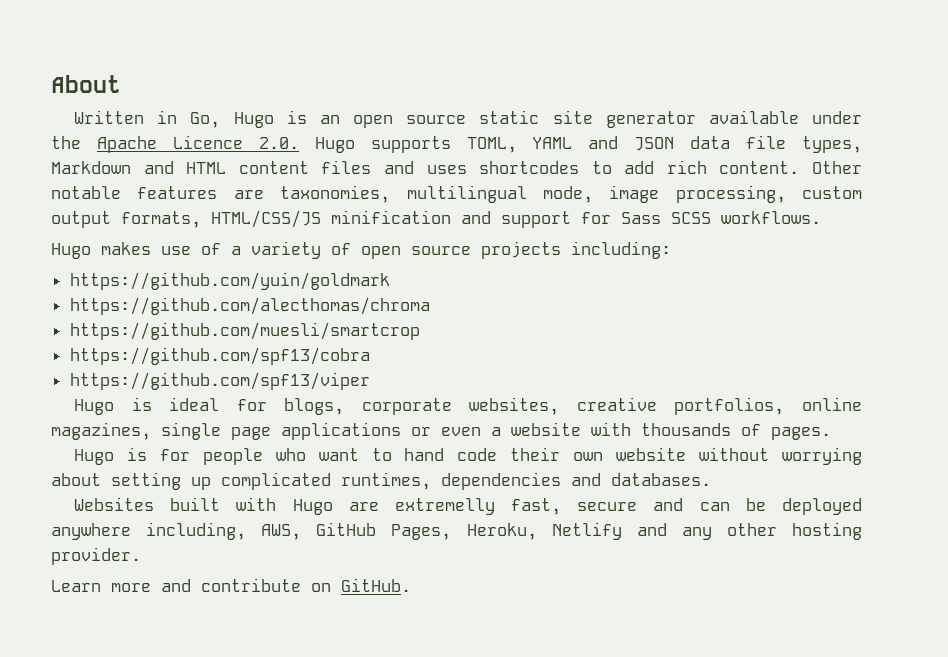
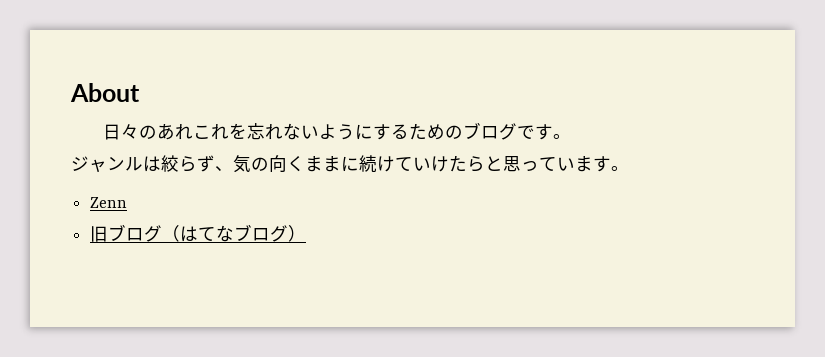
- Written in Go, Hugo is an open source static site generator available under the Apache Licence 2.0. Hugo supports TOML, YAML and JSON data file types, Markdown and HTML content files and uses shortcodes to add rich content. Other notable features are taxonomies, multilingual mode, image processing, custom output formats, HTML/CSS/JS minification and support for Sass SCSS workflows.
- Hugo makes use of a variety of open source projects including:
- https://github.com/yuin/goldmark
- https://github.com/alecthomas/chroma
- https://github.com/muesli/smartcrop
- https://github.com/spf13/cobra
- https://github.com/spf13/viper
- Hugo is ideal for blogs, corporate websites, creative portfolios, online magazines, single page applications or even a website with thousands of pages.
- Hugo is for people who want to hand code their own website without worrying about setting up complicated runtimes, dependencies and databases.
- Websites built with Hugo are extremelly fast, secure and can be deployed anywhere including, AWS, GitHub Pages, Heroku, Netlify and any other hosting provider.
- Learn more and contribute on GitHub.
+ 日々のあれこれを忘れないようにするためのブログです。
+ ジャンルは絞らず、気の向くままに続けていけたらと思っています。
+ Zenn
+ 旧ブログ（はてなブログ）

